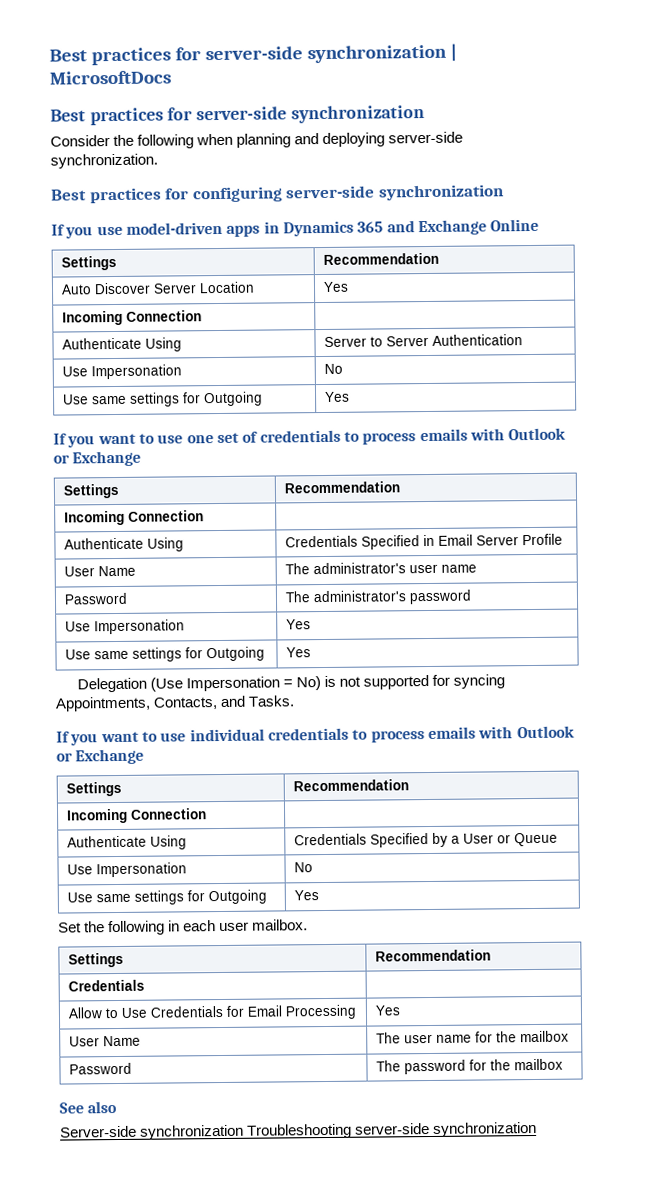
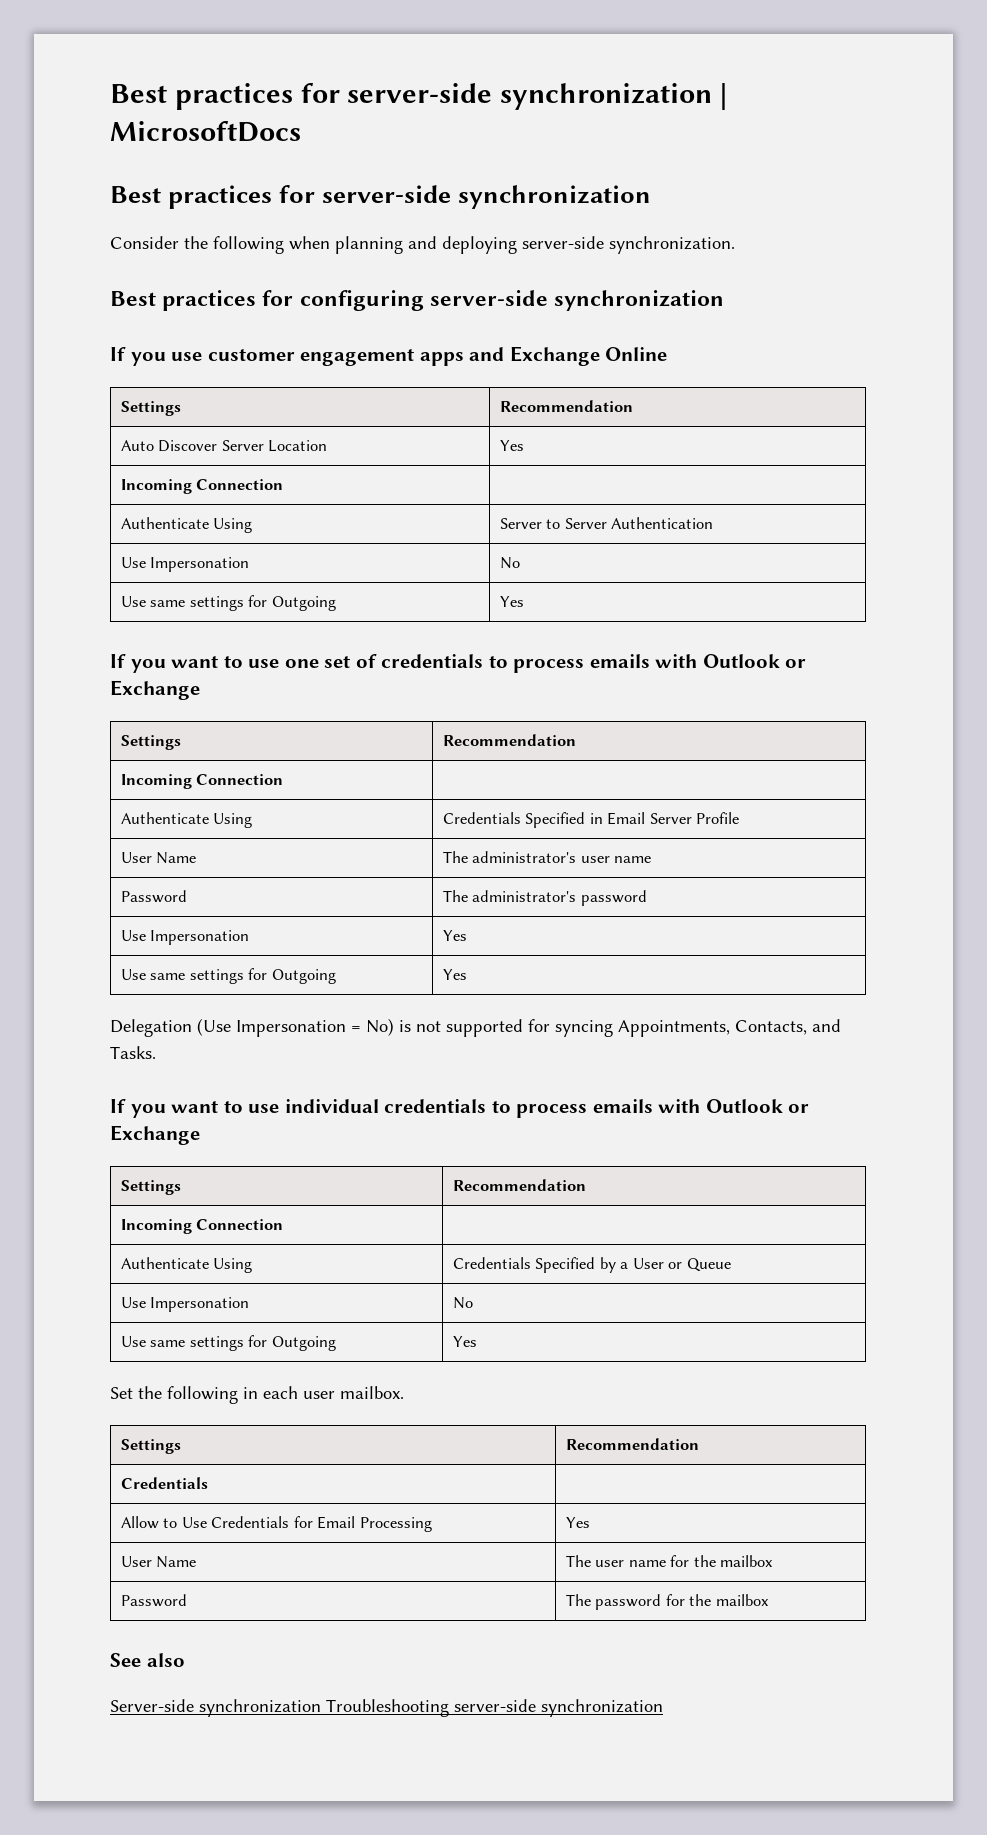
- If you use model-driven apps in Dynamics 365 and Exchange Online
+ If you use customer engagement apps and Exchange Online

